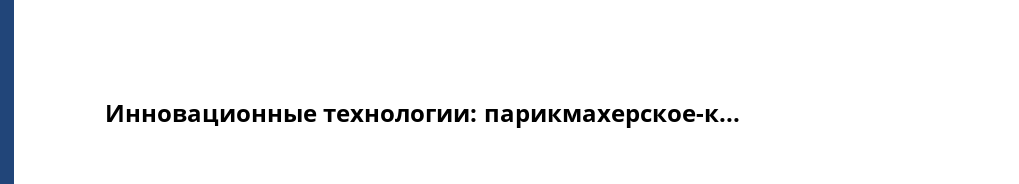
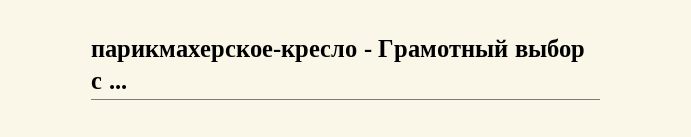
- Инновационные технологии: парикмахерское-к...
+ парикмахерское-кресло - Грамотный выбор с ...

